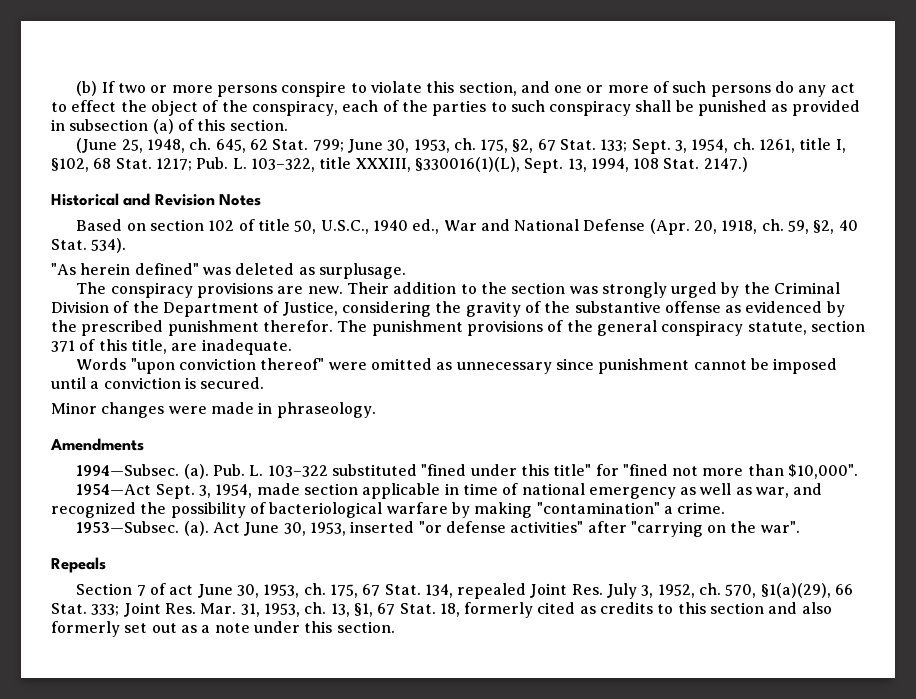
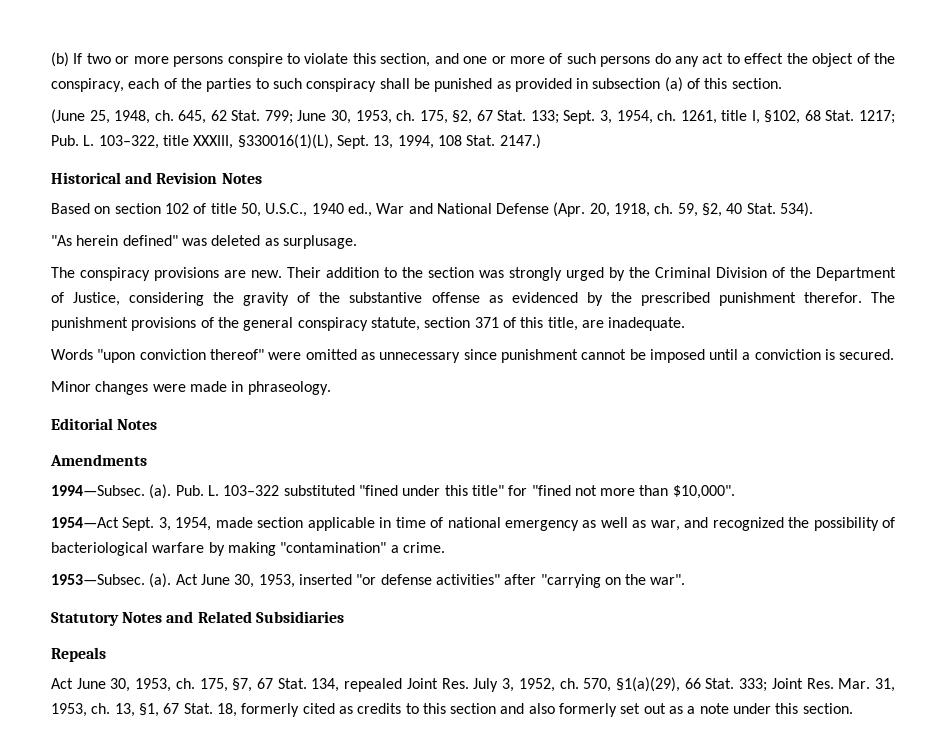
+ Editorial Notes
+ Statutory Notes and Related Subsidiaries
  Repeals
- Section 7 of act June 30, 1953, ch. 175, 67 Stat.
+ Act June 30, 1953, ch. 175, §7, 67 Stat.

